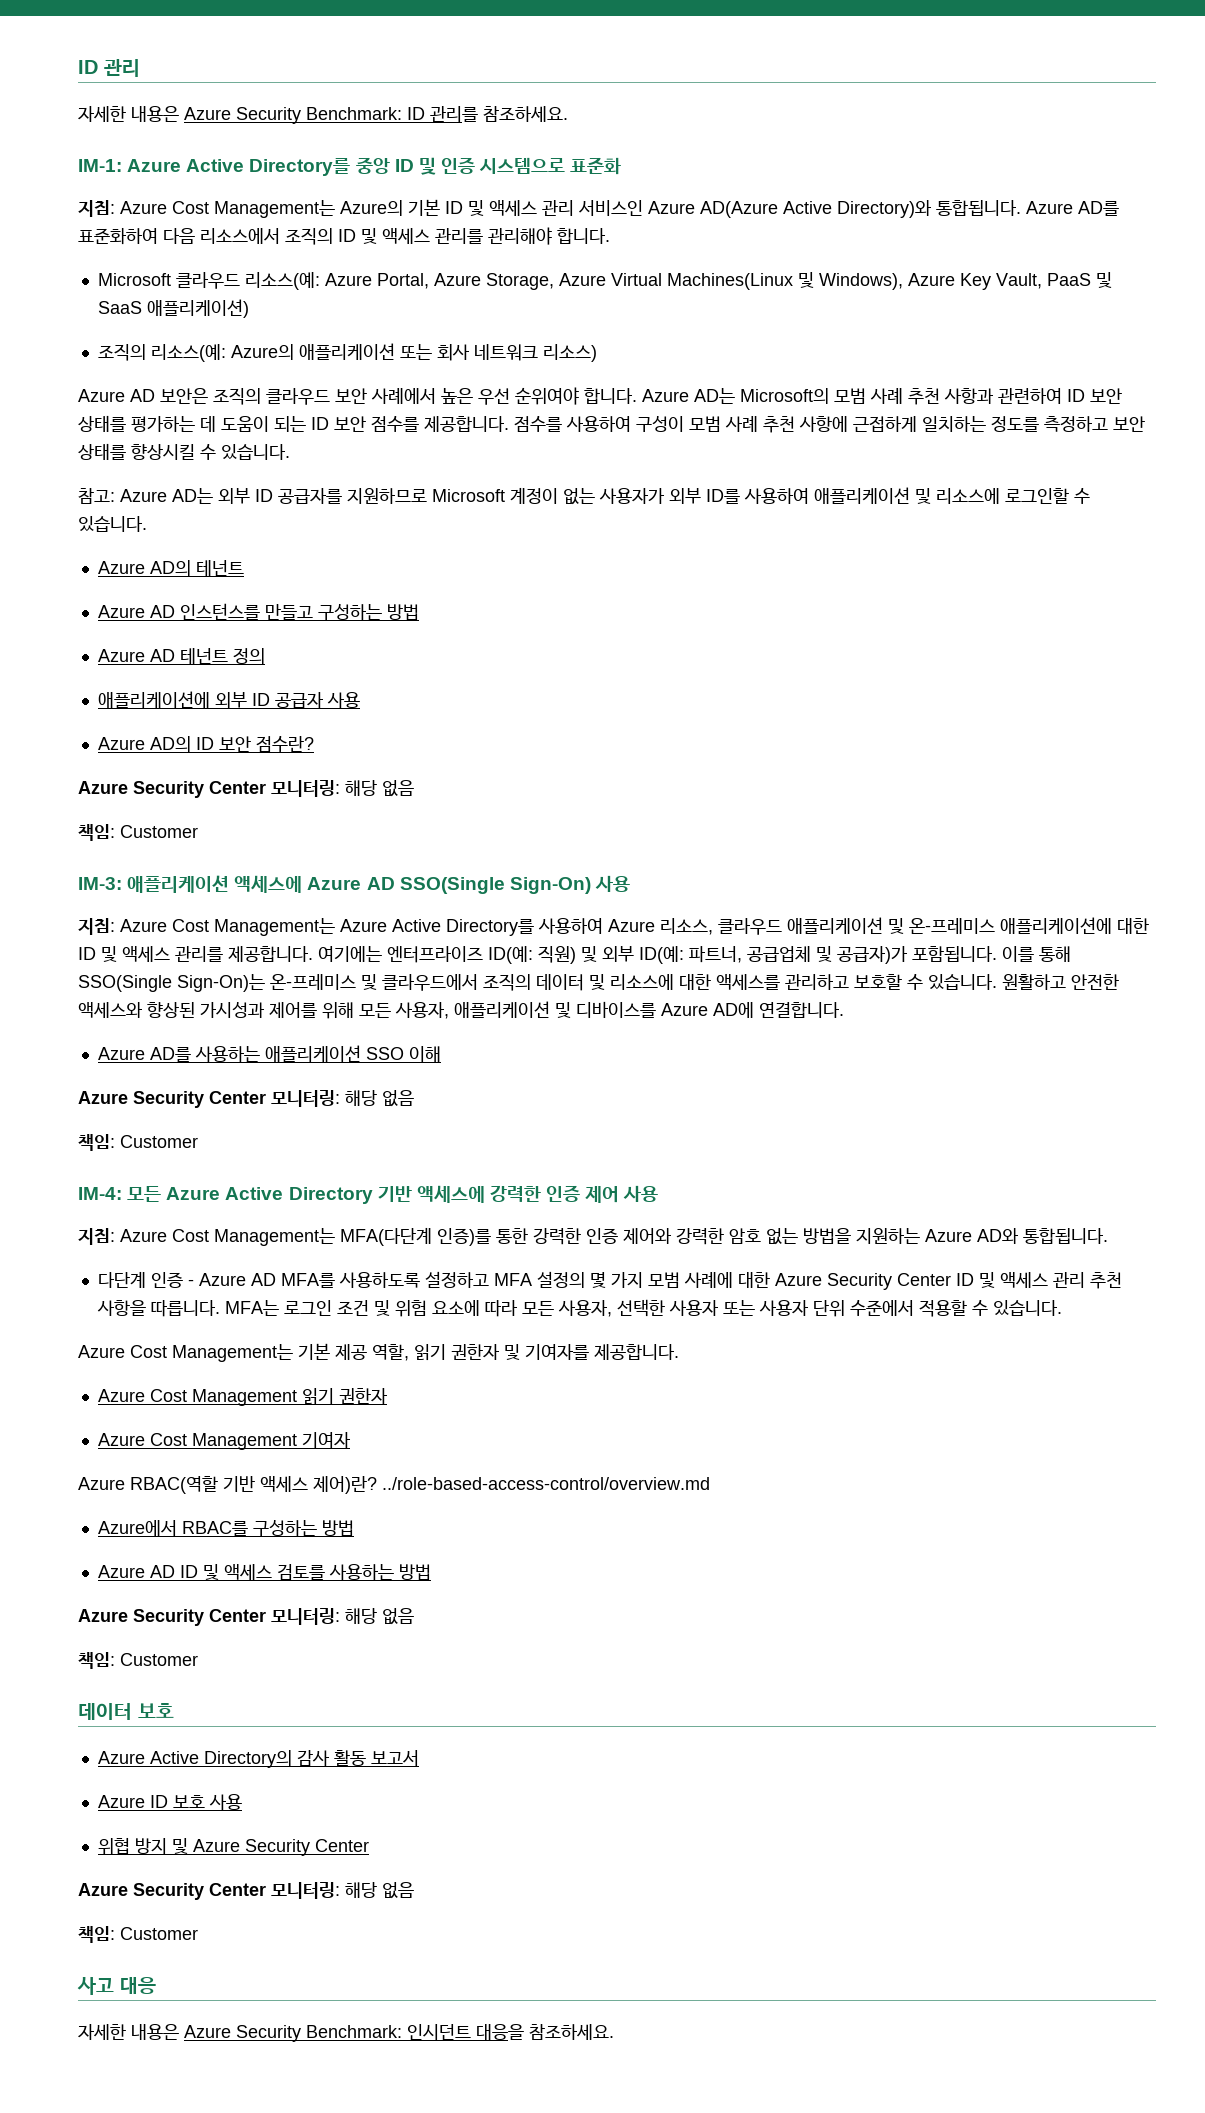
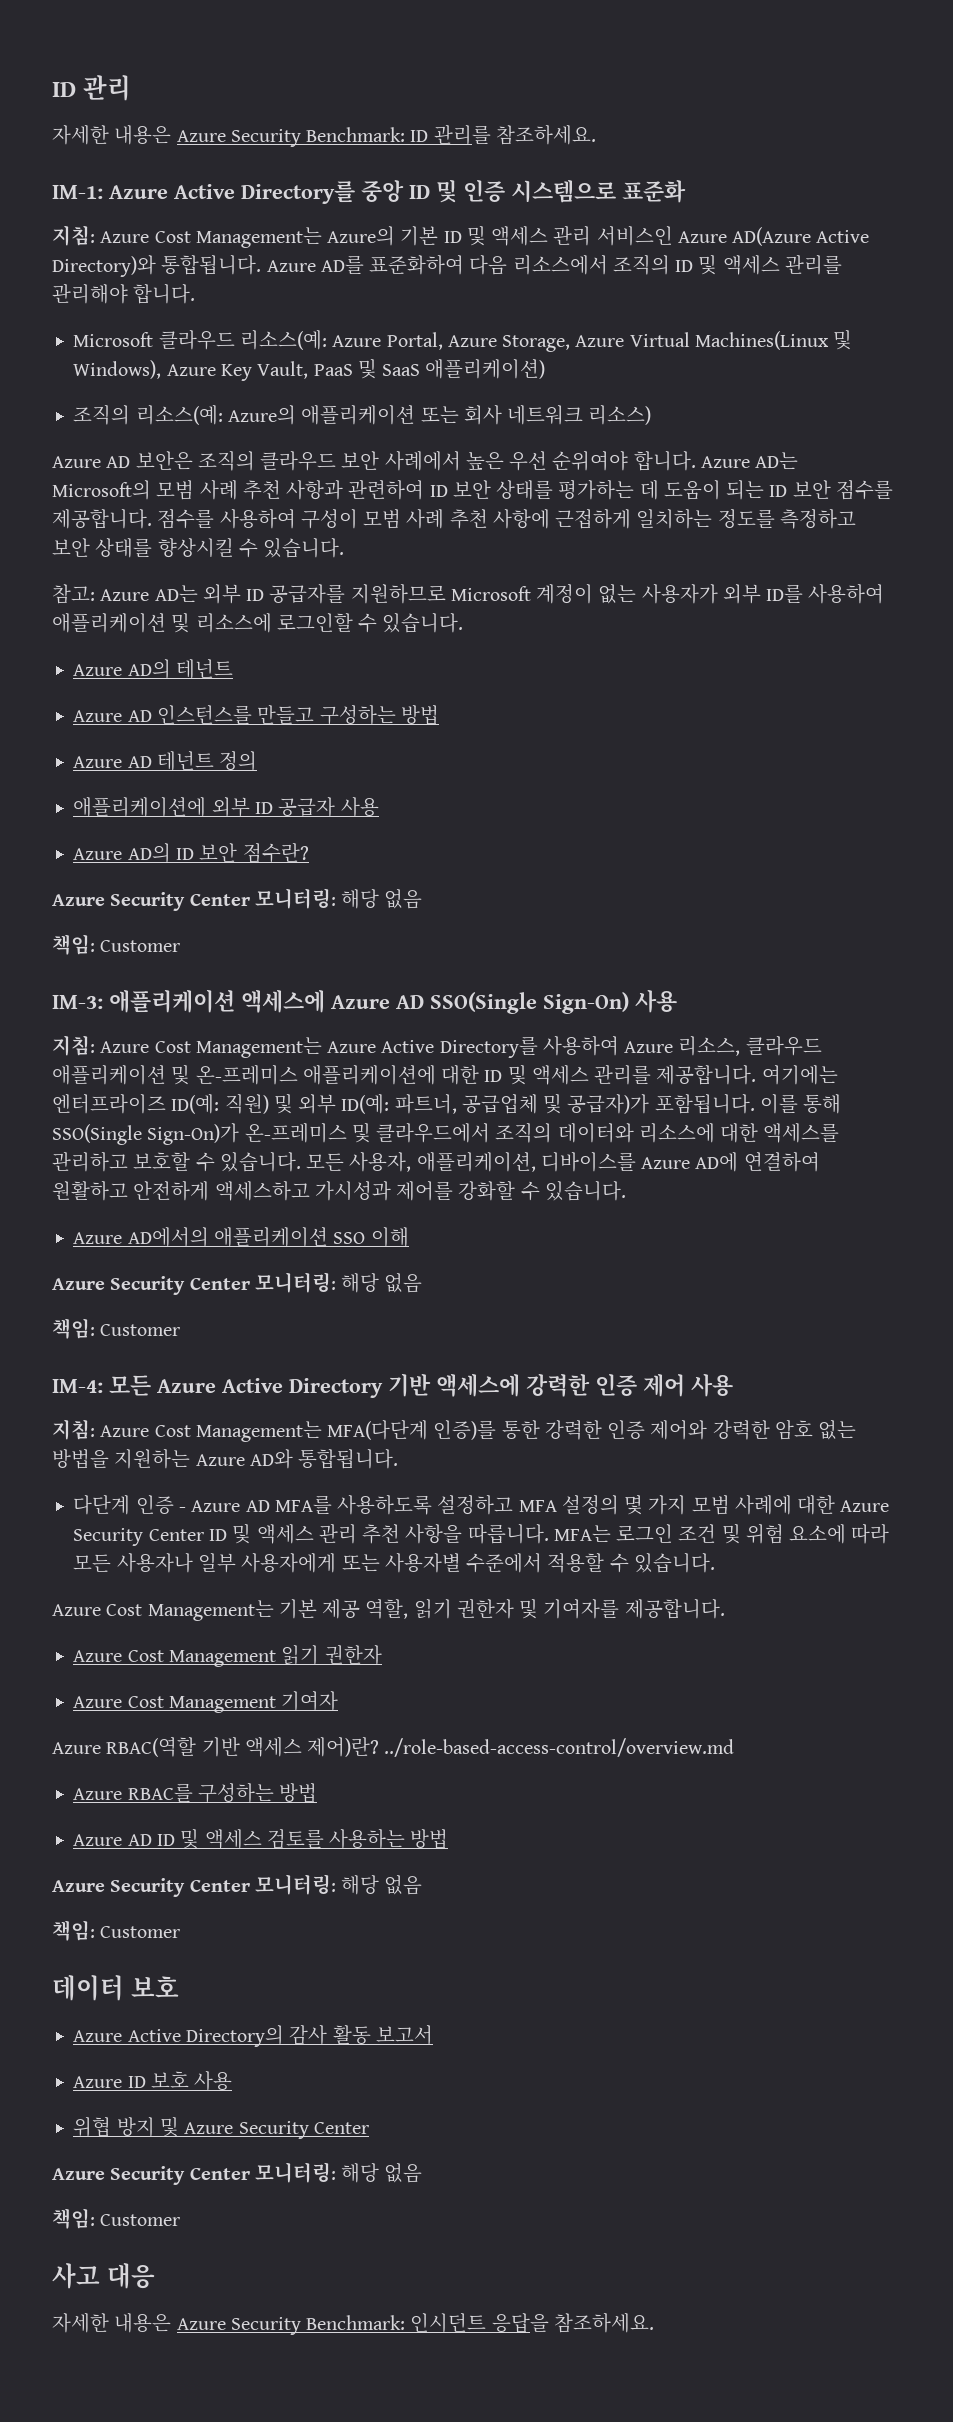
- 이를 통해 SSO(Single Sign-On)는 온-프레미스 및 클라우드에서 조직의 데이터 및 리소스에 대한 액세스를 관리하고 보호할 수 있습니다.
+ 이를 통해 SSO(Single Sign-On)가 온-프레미스 및 클라우드에서 조직의 데이터와 리소스에 대한 액세스를 관리하고 보호할 수 있습니다.
- 원활하고 안전한 액세스와 향상된 가시성과 제어를 위해 모든 사용자, 애플리케이션 및 디바이스를 Azure AD에 연결합니다.
- Azure AD를 사용하는 애플리케이션 SSO 이해
+ 모든 사용자, 애플리케이션, 디바이스를 Azure AD에 연결하여 원활하고 안전하게 액세스하고 가시성과 제어를 강화할 수 있습니다.
+ Azure AD에서의 애플리케이션 SSO 이해
- MFA는 로그인 조건 및 위험 요소에 따라 모든 사용자, 선택한 사용자 또는 사용자 단위 수준에서 적용할 수 있습니다.
+ MFA는 로그인 조건 및 위험 요소에 따라 모든 사용자나 일부 사용자에게 또는 사용자별 수준에서 적용할 수 있습니다.
- Azure에서 RBAC를 구성하는 방법
+ Azure RBAC를 구성하는 방법
- 자세한 내용은 Azure Security Benchmark: 인시던트 대응을 참조하세요.
+ 자세한 내용은 Azure Security Benchmark: 인시던트 응답을 참조하세요.

